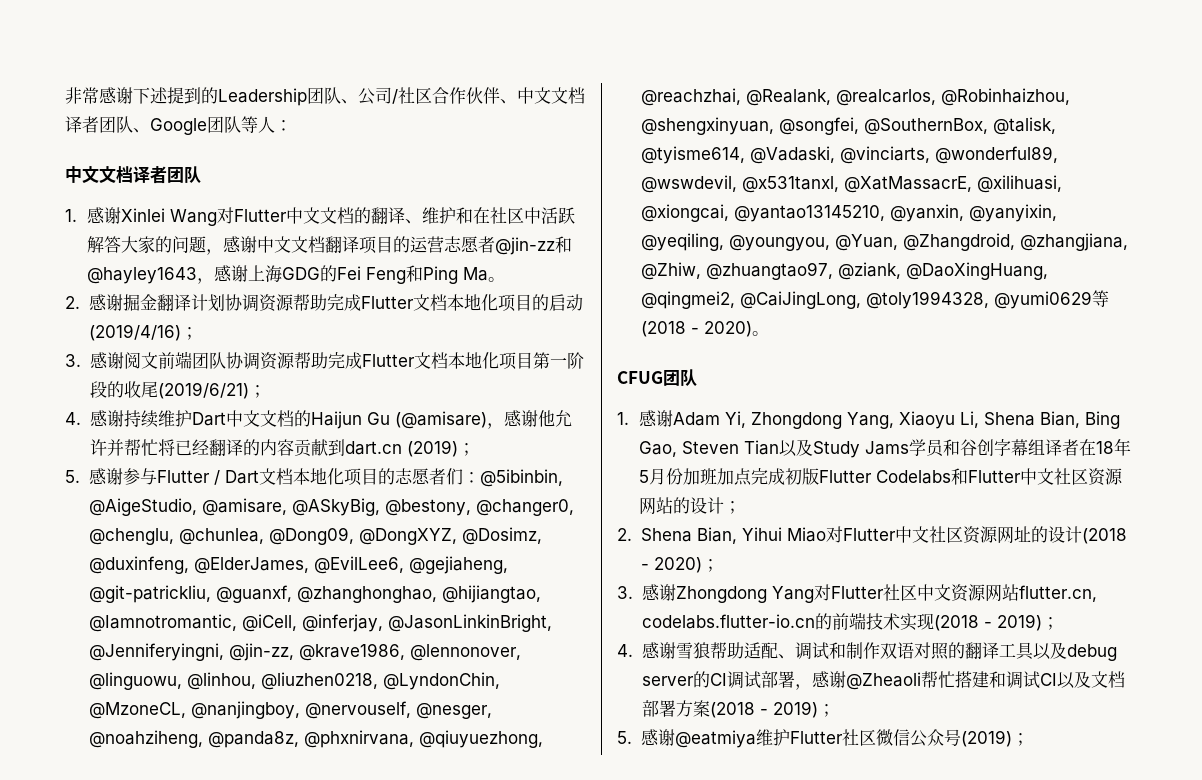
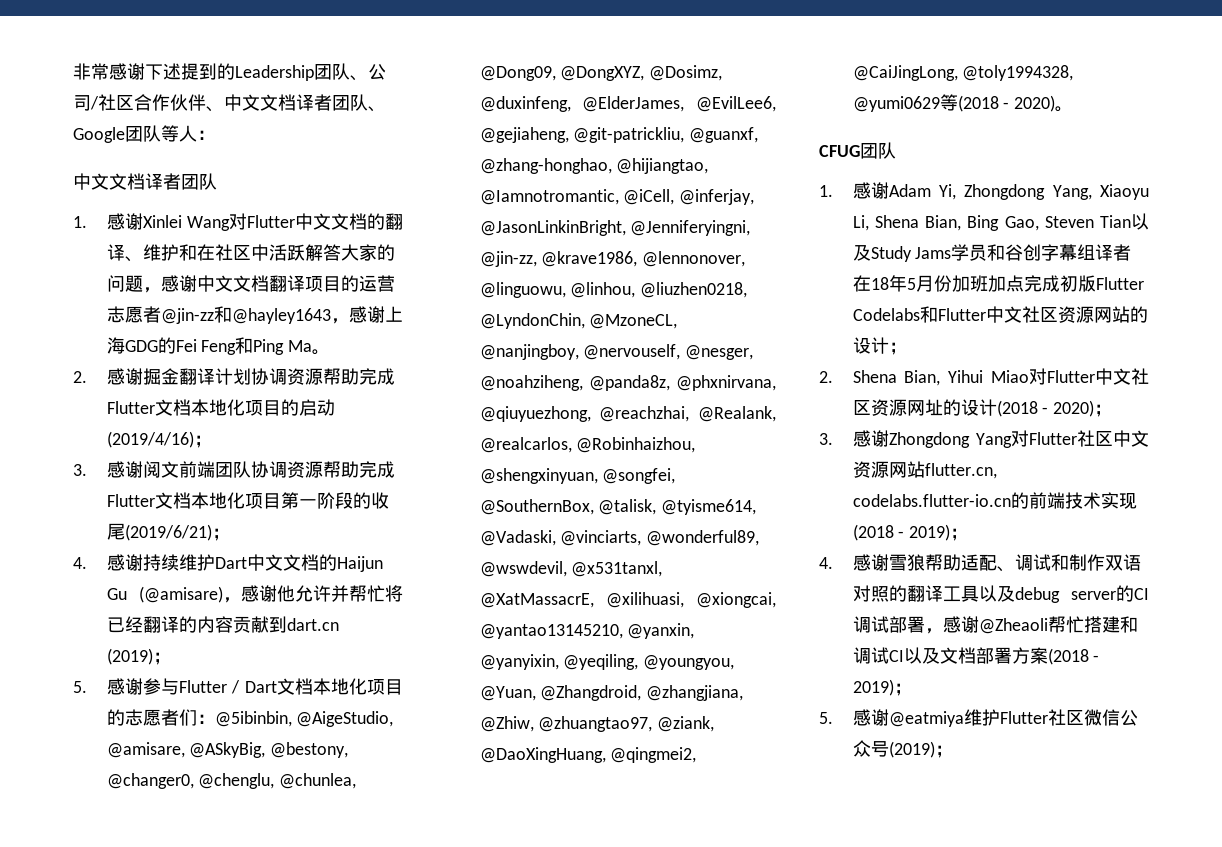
- @5ibinbin, @AigeStudio, @amisare, @ASkyBig, @bestony, @changer0, @chenglu, @chunlea, @Dong09, @DongXYZ, @Dosimz, @duxinfeng, @ElderJames, @EvilLee6, @gejiaheng, @git-patrickliu, @guanxf, @zhanghonghao, @hijiangtao, @Iamnotromantic, @iCell, @inferjay, @JasonLinkinBright, @Jenniferyingni, @jin-zz, @krave1986, @lennonover, @linguowu, @linhou, @liuzhen0218, @LyndonChin, @MzoneCL, @nanjingboy, @nervouself, @nesger, @noahziheng, @panda8z, @phxnirvana, @qiuyuezhong, @reachzhai, @Realank, @realcarlos, @Robinhaizhou, @shengxinyuan, @songfei, @SouthernBox, @talisk, @tyisme614, @Vadaski, @vinciarts, @wonderful89, @wswdevil, @x531tanxl, @XatMassacrE, @xilihuasi, @xiongcai, @yantao13145210, @yanxin, @yanyixin, @yeqiling, @youngyou, @Yuan, @Zhangdroid, @zhangjiana, @Zhiw, @zhuangtao97, @ziank, @DaoXingHuang, @qingmei2, @CaiJingLong, @toly1994328, @yumi0629等(2018 - 2020)。
+ @5ibinbin, @AigeStudio, @amisare, @ASkyBig, @bestony, @changer0, @chenglu, @chunlea, @Dong09, @DongXYZ, @Dosimz, @duxinfeng, @ElderJames, @EvilLee6, @gejiaheng, @git-patrickliu, @guanxf, @zhang-honghao, @hijiangtao, @Iamnotromantic, @iCell, @inferjay, @JasonLinkinBright, @Jenniferyingni, @jin-zz, @krave1986, @lennonover, @linguowu, @linhou, @liuzhen0218, @LyndonChin, @MzoneCL, @nanjingboy, @nervouself, @nesger, @noahziheng, @panda8z, @phxnirvana, @qiuyuezhong, @reachzhai, @Realank, @realcarlos, @Robinhaizhou, @shengxinyuan, @songfei, @SouthernBox, @talisk, @tyisme614, @Vadaski, @vinciarts, @wonderful89, @wswdevil, @x531tanxl, @XatMassacrE, @xilihuasi, @xiongcai, @yantao13145210, @yanxin, @yanyixin, @yeqiling, @youngyou, @Yuan, @Zhangdroid, @zhangjiana, @Zhiw, @zhuangtao97, @ziank, @DaoXingHuang, @qingmei2, @CaiJingLong, @toly1994328, @yumi0629等(2018 - 2020)。

